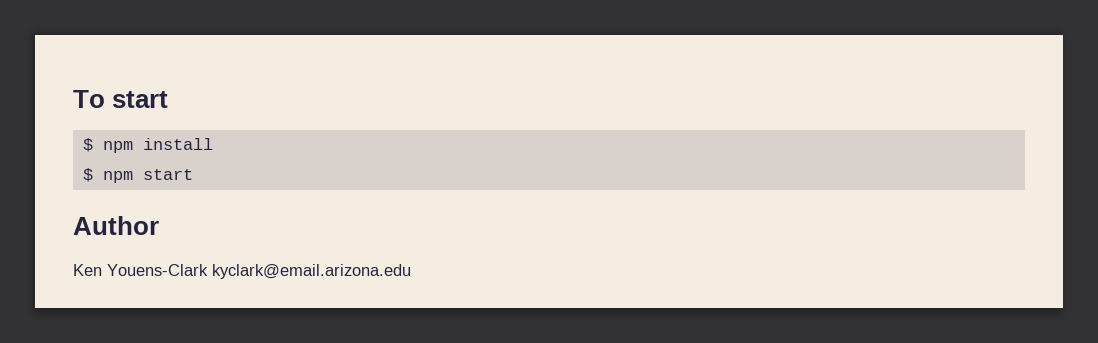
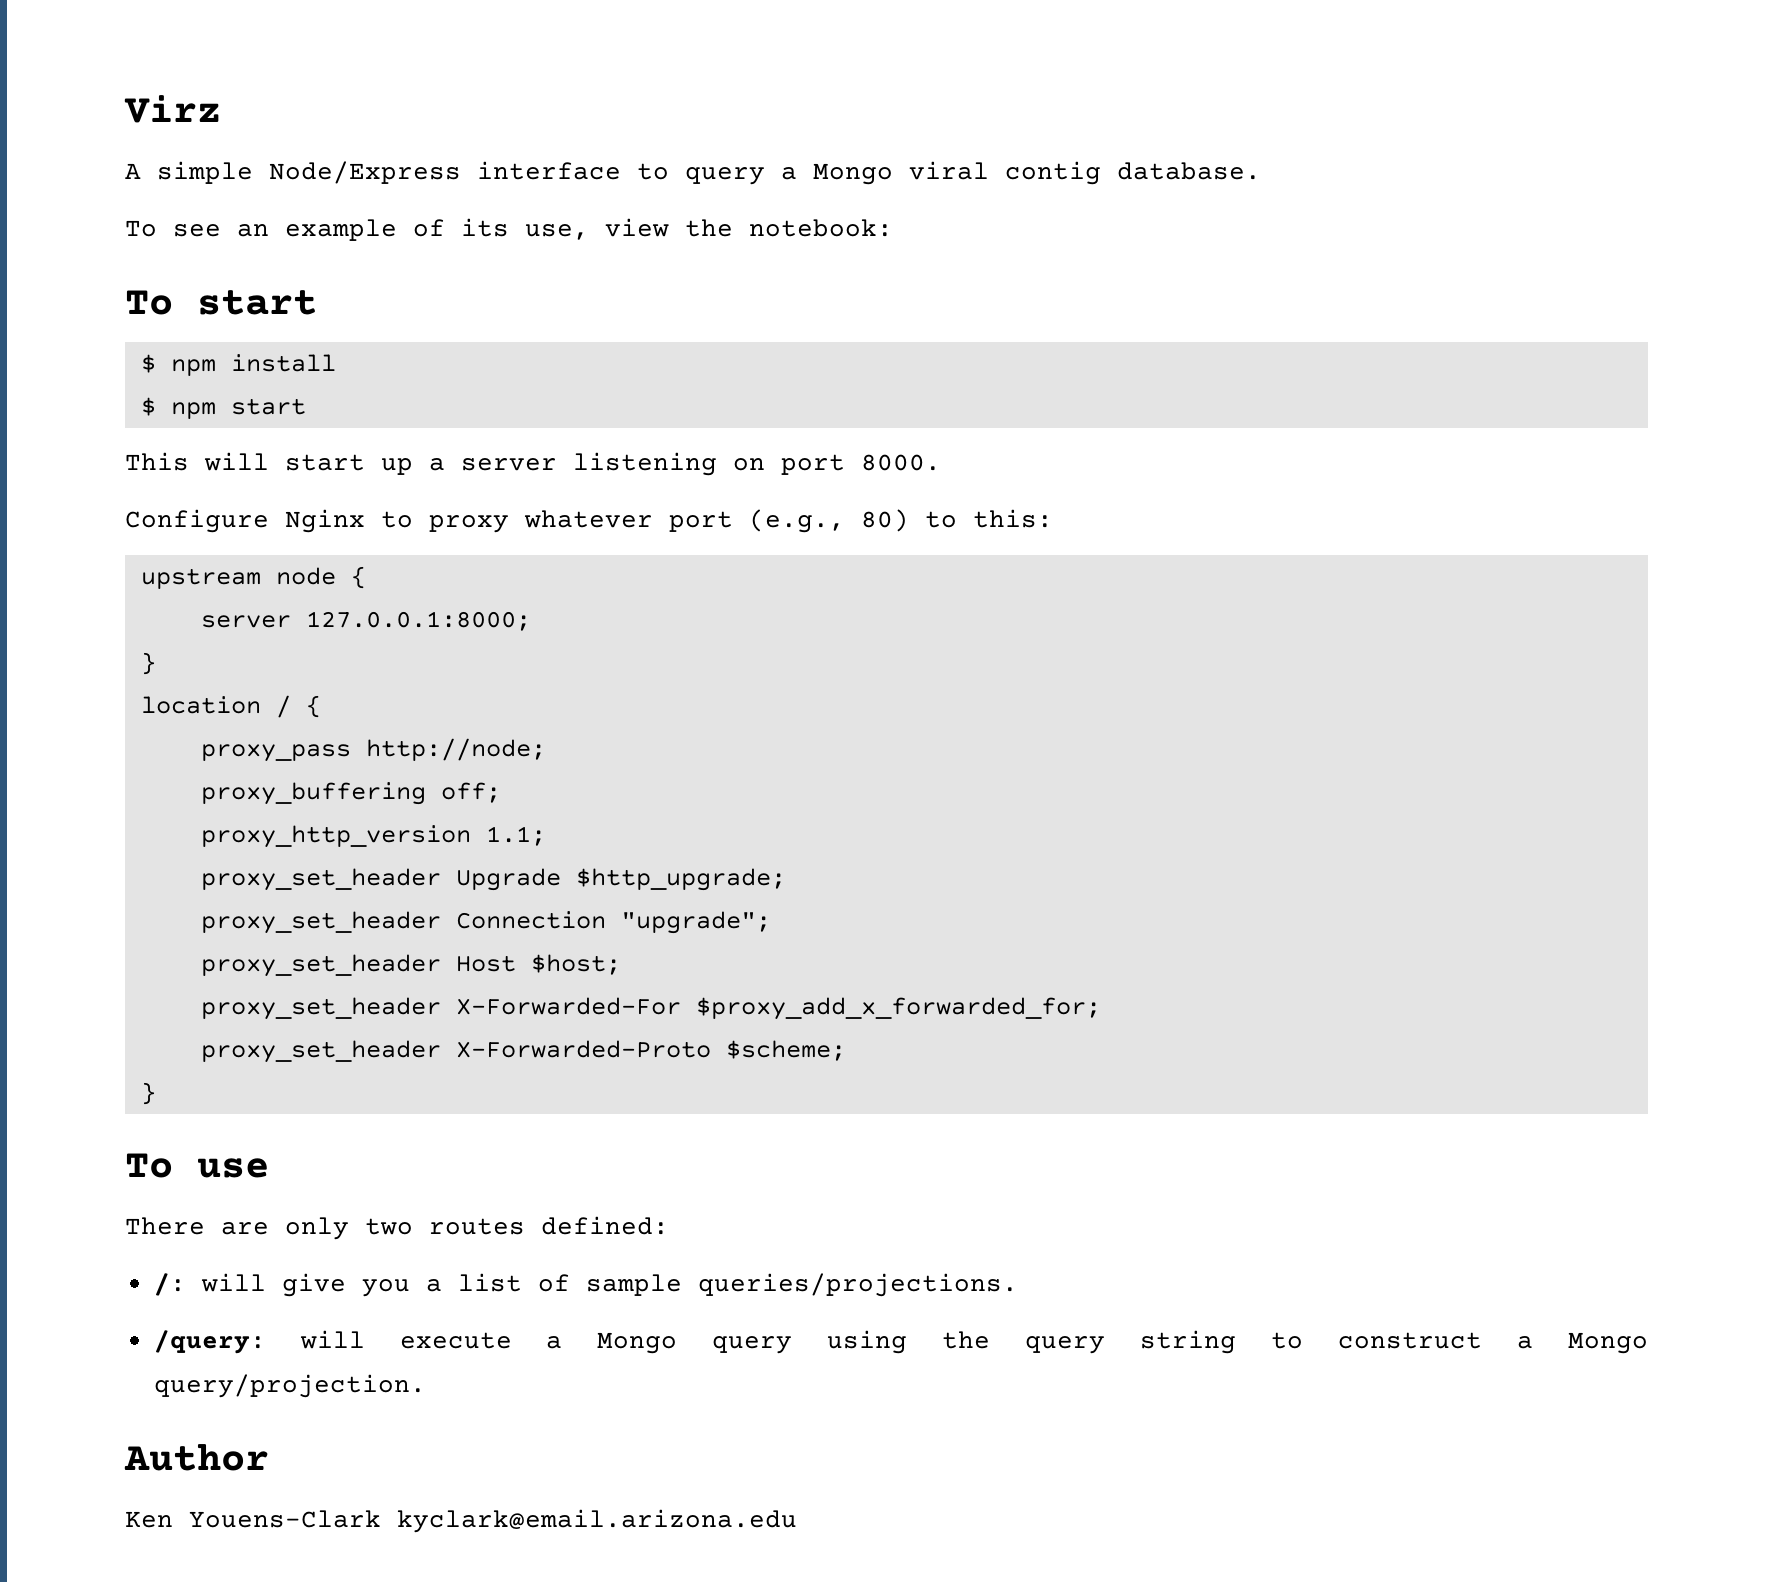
+ Virz
+ A simple Node/Express interface to query a Mongo viral contig database.
+ To see an example of its use, view the notebook:
+ This will start up a server listening on port 8000.
+ Configure Nginx to proxy whatever port (e.g., 80) to this:
+ upstream node {
+ server 127.0.0.1:8000;
+ }
+ location / {
+ proxy_pass http://node;
+ proxy_buffering off;
+ proxy_http_version 1.1;
+ proxy_set_header Upgrade $http_upgrade;
+ proxy_set_header Connection "upgrade";
+ proxy_set_header Host $host;
+ proxy_set_header X-Forwarded-For $proxy_add_x_forwarded_for;
+ proxy_set_header X-Forwarded-Proto $scheme;
+ }
+ To use
+ There are only two routes defined:
+ /: will give you a list of sample queries/projections.
+ /query: will execute a Mongo query using the query string to construct a Mongo query/projection.

